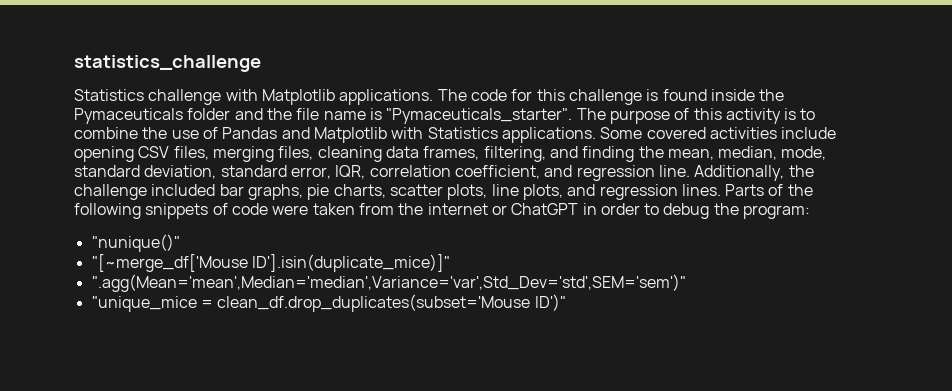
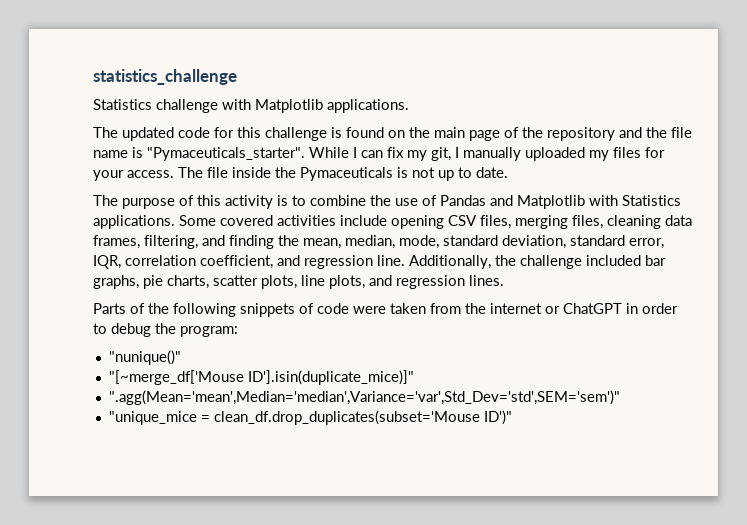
- Statistics challenge with Matplotlib applications. The code for this challenge is found inside the Pymaceuticals folder and the file name is "Pymaceuticals_starter". The purpose of this activity is to combine the use of Pandas and Matplotlib with Statistics applications.
+ Statistics challenge with Matplotlib applications.
+ The updated code for this challenge is found on the main page of the repository and the file name is "Pymaceuticals_starter". While I can fix my git, I manually uploaded my files for your access. The file inside the Pymaceuticals is not up to date.
+ The purpose of this activity is to combine the use of Pandas and Matplotlib with Statistics applications.
- Additionally, the challenge included bar graphs, pie charts, scatter plots, line plots, and regression lines. Parts of the following snippets of code were taken from the internet or ChatGPT in order to debug the program:
+ Additionally, the challenge included bar graphs, pie charts, scatter plots, line plots, and regression lines.
+ Parts of the following snippets of code were taken from the internet or ChatGPT in order to debug the program:

